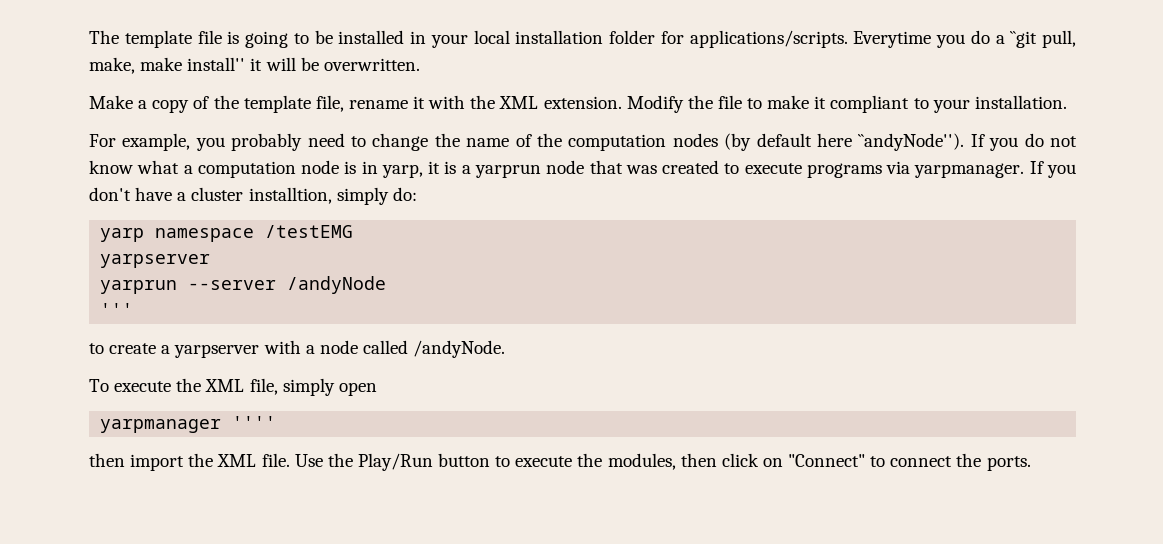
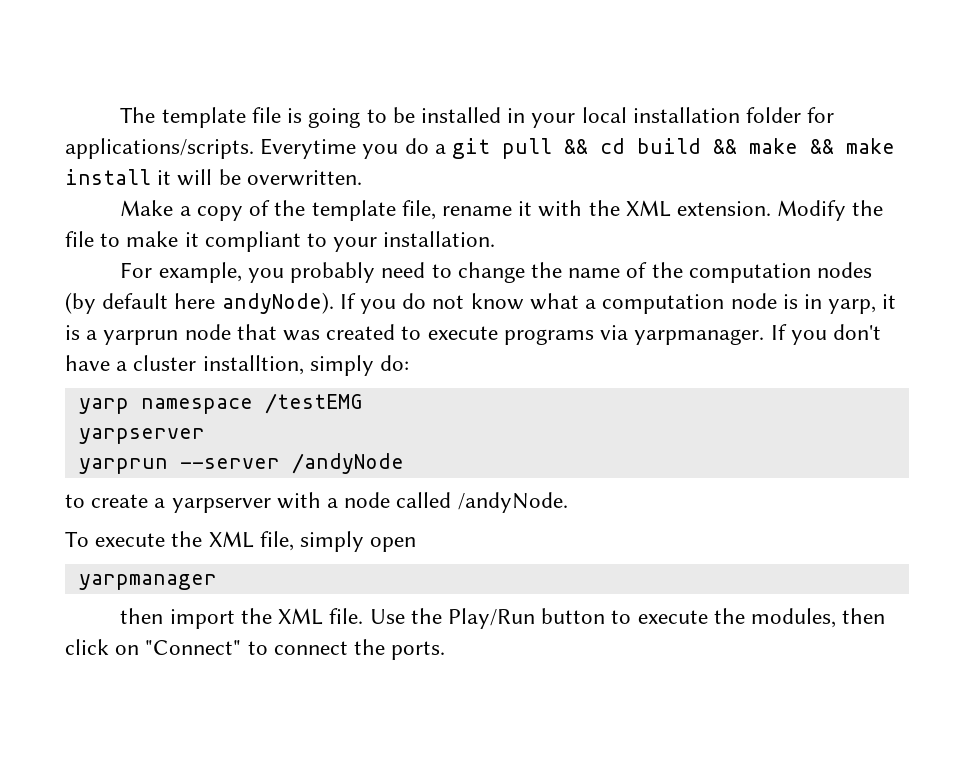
- Everytime you do a ``git pull, make, make install'' it will be overwritten.
+ Everytime you do a git pull && cd build && make && make install it will be overwritten.
- For example, you probably need to change the name of the computation nodes (by default here ``andyNode'').
+ For example, you probably need to change the name of the computation nodes (by default here andyNode).
- '''
- yarpmanager ''''
+ yarpmanager

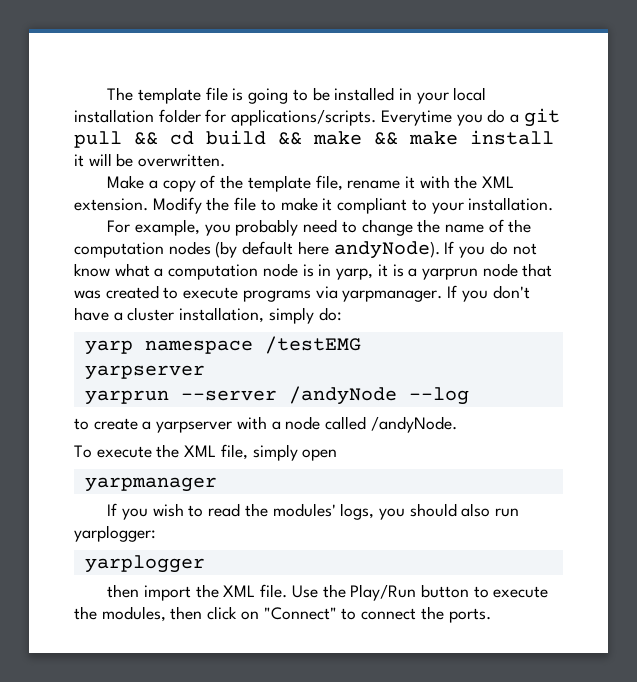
- If you don't have a cluster installtion, simply do:
+ If you don't have a cluster installation, simply do:
- yarprun --server /andyNode
+ yarprun --server /andyNode --log
+ If you wish to read the modules' logs, you should also run yarplogger:
+ yarplogger

